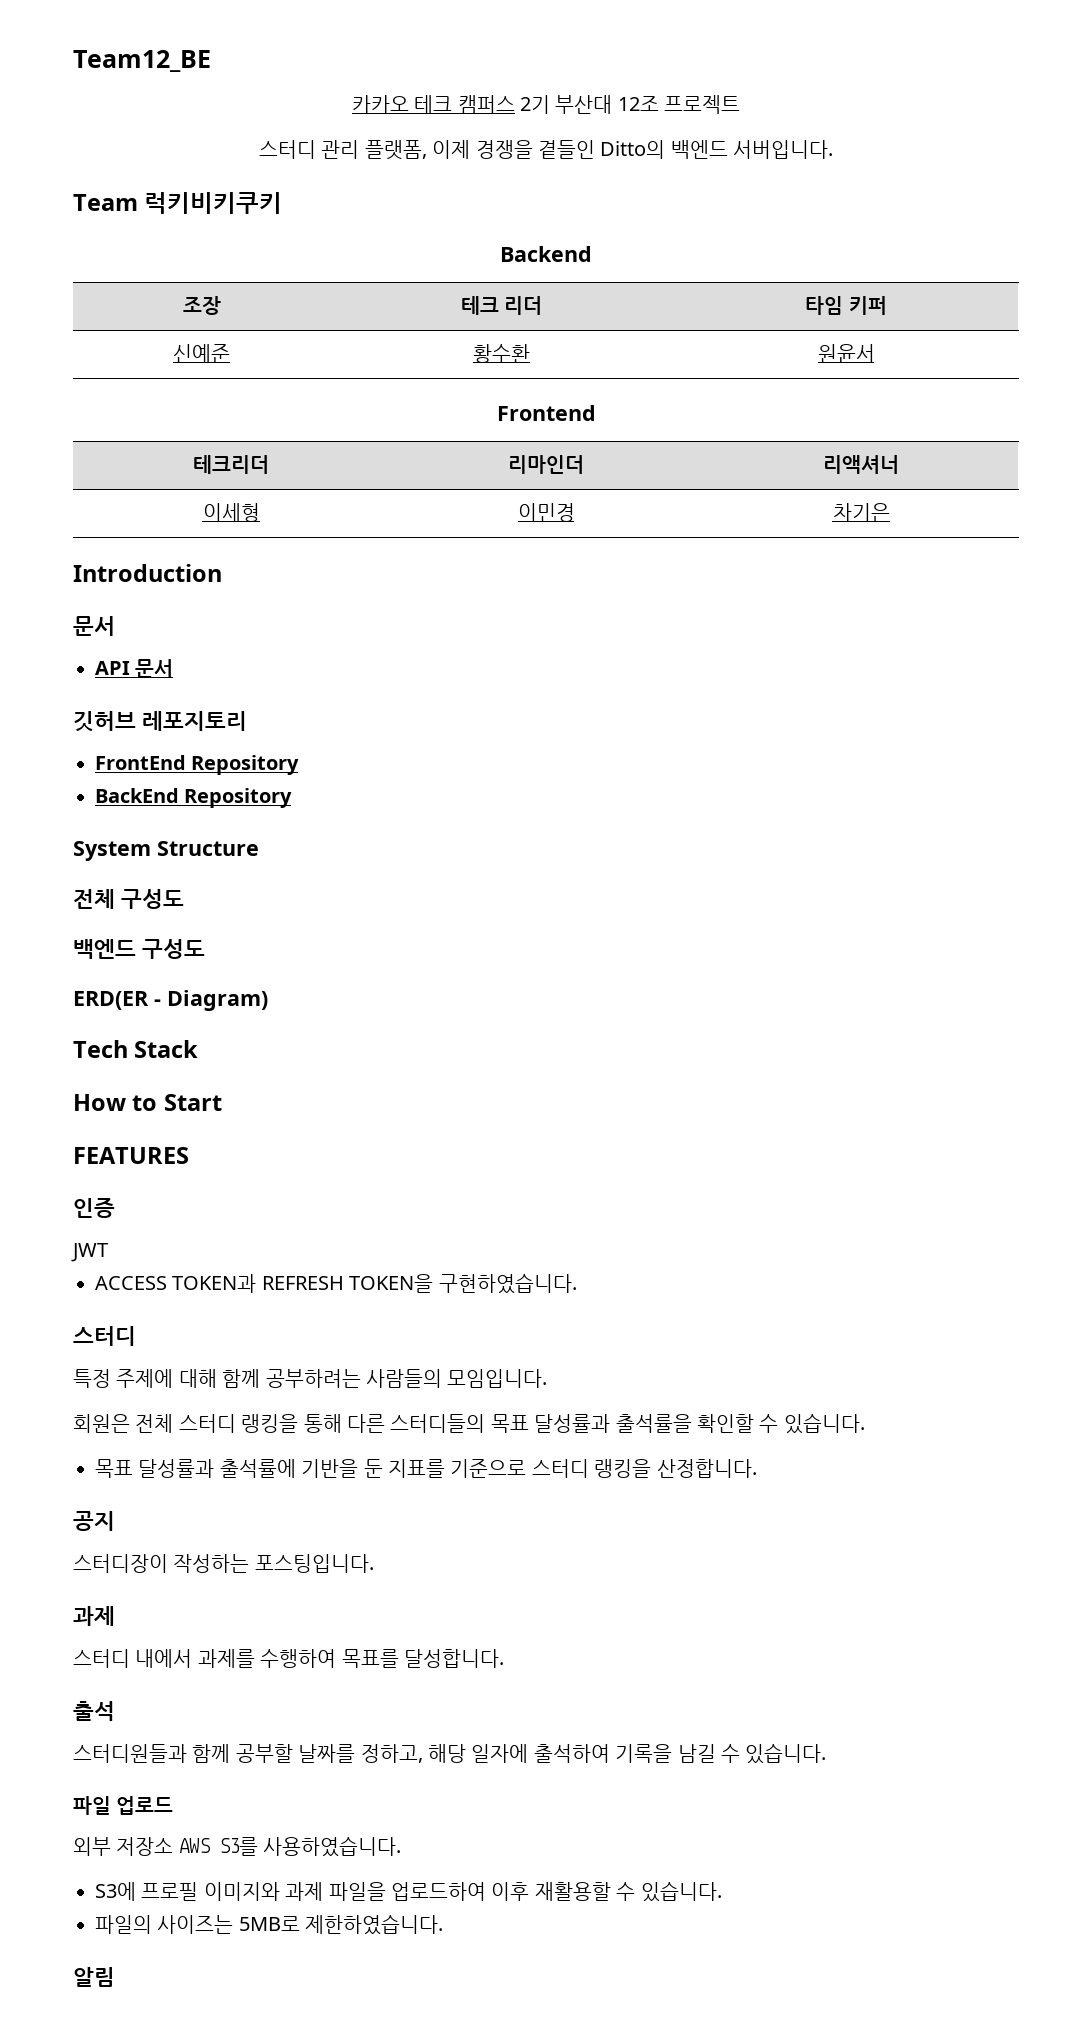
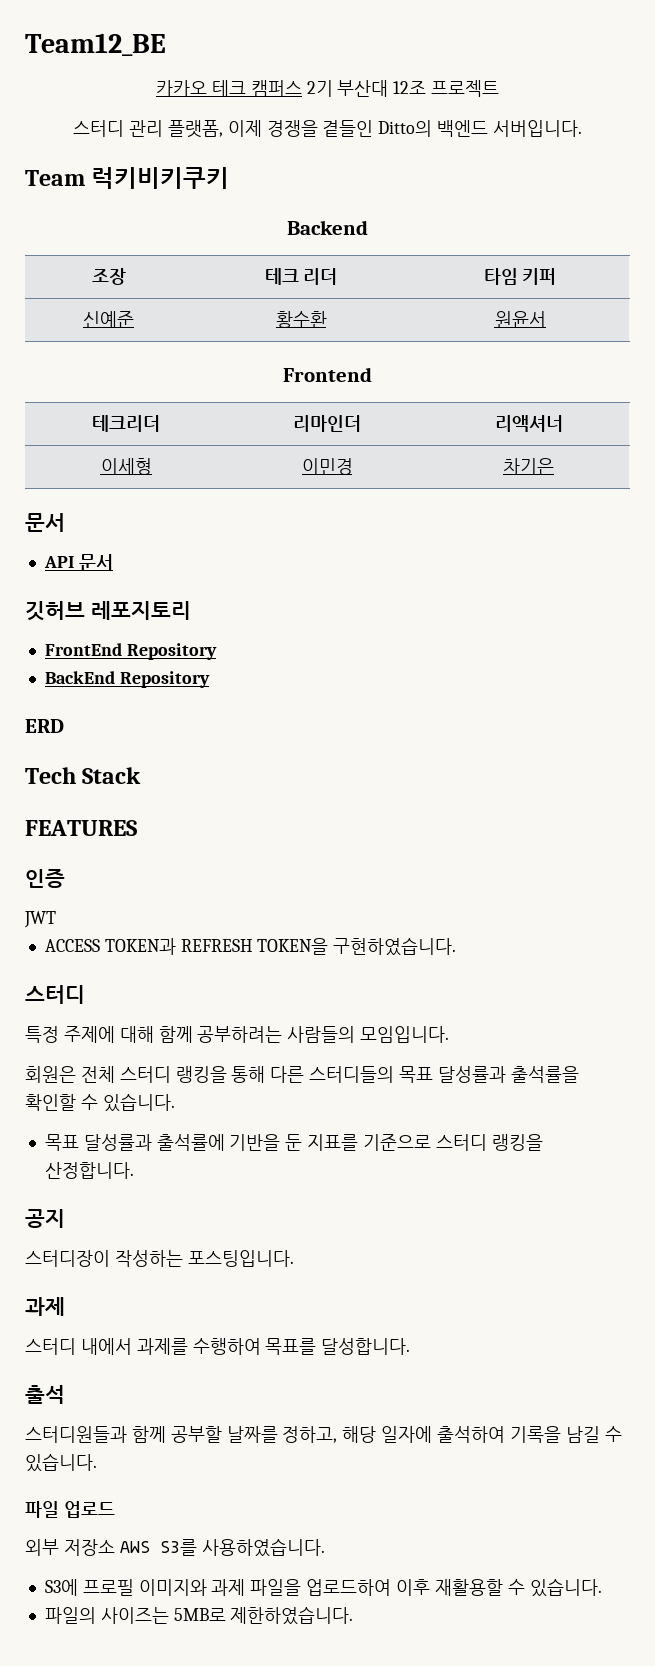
- Introduction
- System Structure
- 전체 구성도
- 백엔드 구성도
- ERD(ER - Diagram)
+ ERD
- How to Start
- 알림

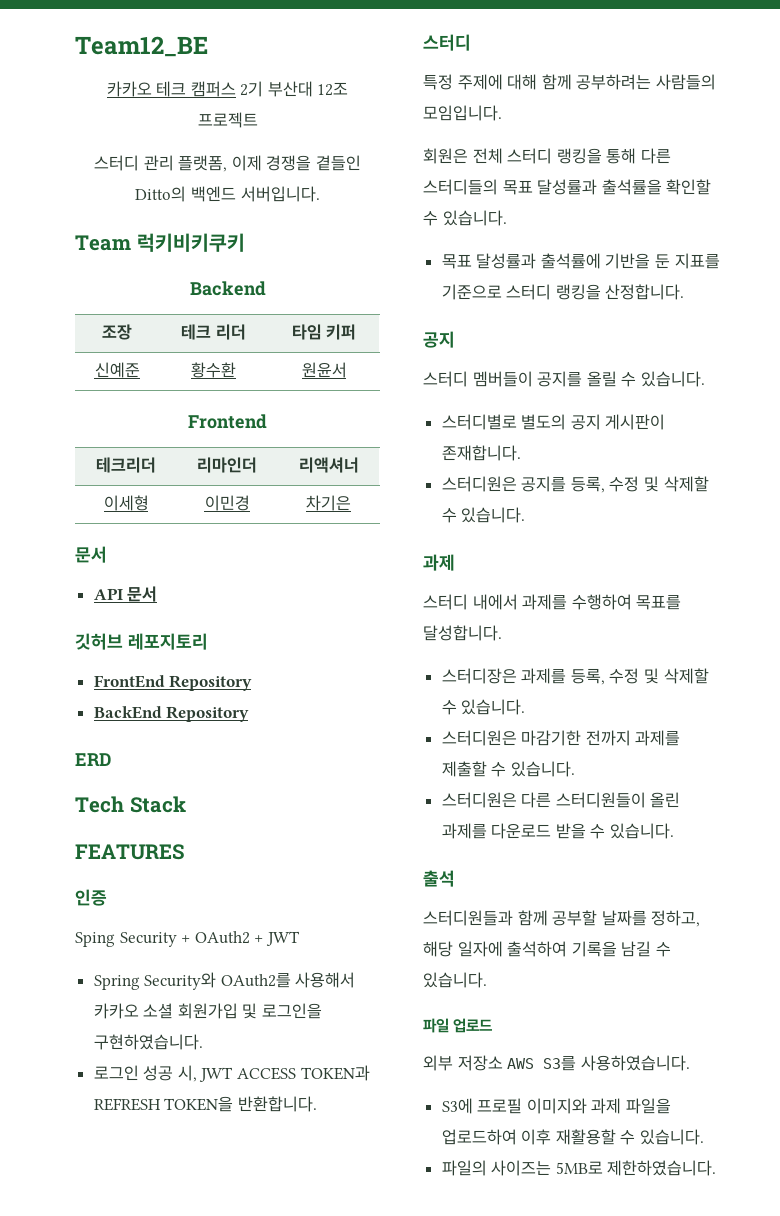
- JWT
- ACCESS TOKEN과 REFRESH TOKEN을 구현하였습니다.
+ Sping Security + OAuth2 + JWT
+ Spring Security와 OAuth2를 사용해서 카카오 소셜 회원가입 및 로그인을 구현하였습니다.
+ 로그인 성공 시, JWT ACCESS TOKEN과 REFRESH TOKEN을 반환합니다.
- 스터디장이 작성하는 포스팅입니다.
+ 스터디 멤버들이 공지를 올릴 수 있습니다.
+ 스터디별로 별도의 공지 게시판이 존재합니다.
+ 스터디원은 공지를 등록, 수정 및 삭제할 수 있습니다.
+ 스터디장은 과제를 등록, 수정 및 삭제할 수 있습니다.
+ 스터디원은 마감기한 전까지 과제를 제출할 수 있습니다.
+ 스터디원은 다른 스터디원들이 올린 과제를 다운로드 받을 수 있습니다.

